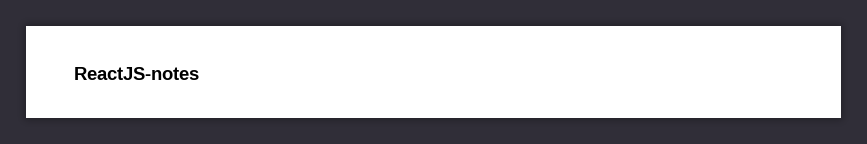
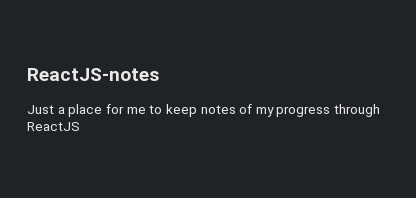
+ Just a place for me to keep notes of my progress through ReactJS

